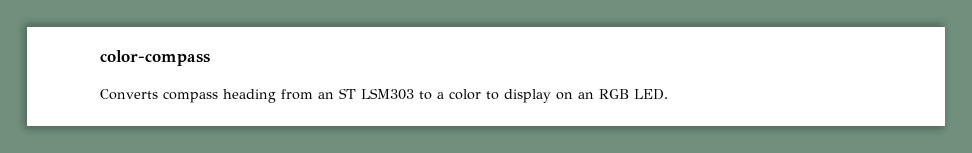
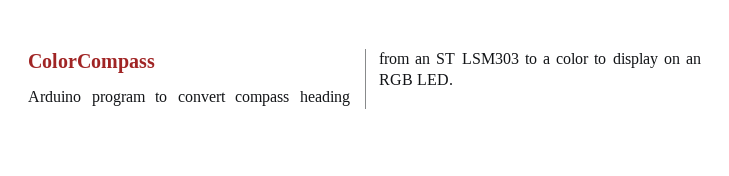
- color-compass
- Converts compass heading from an ST LSM303 to a color to display on an RGB LED.
+ ColorCompass
+ Arduino program to convert compass heading from an ST LSM303 to a color to display on an RGB LED.

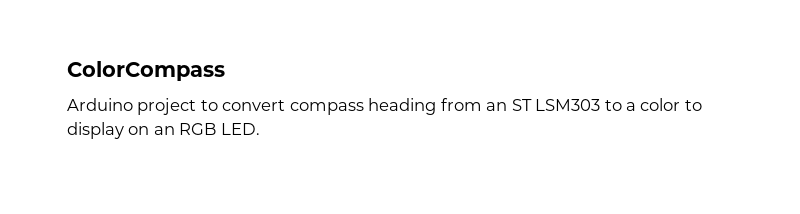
- Arduino program to convert compass heading from an ST LSM303 to a color to display on an RGB LED.
+ Arduino project to convert compass heading from an ST LSM303 to a color to display on an RGB LED.

